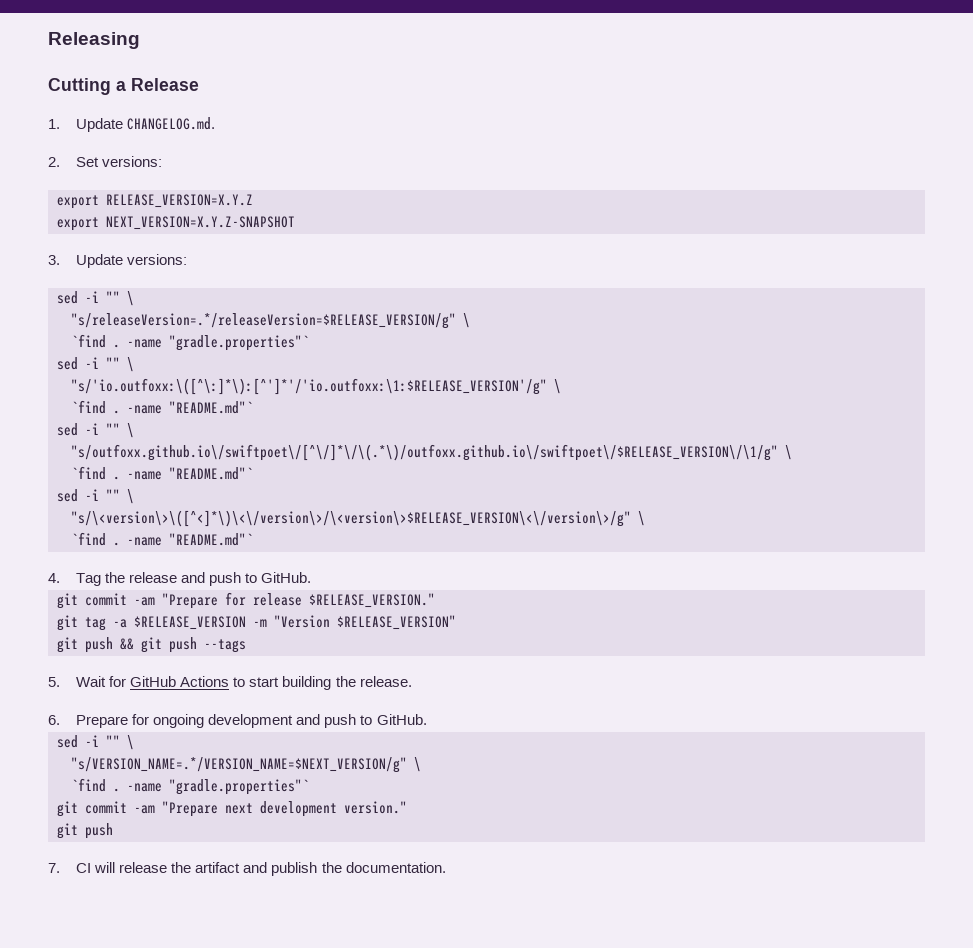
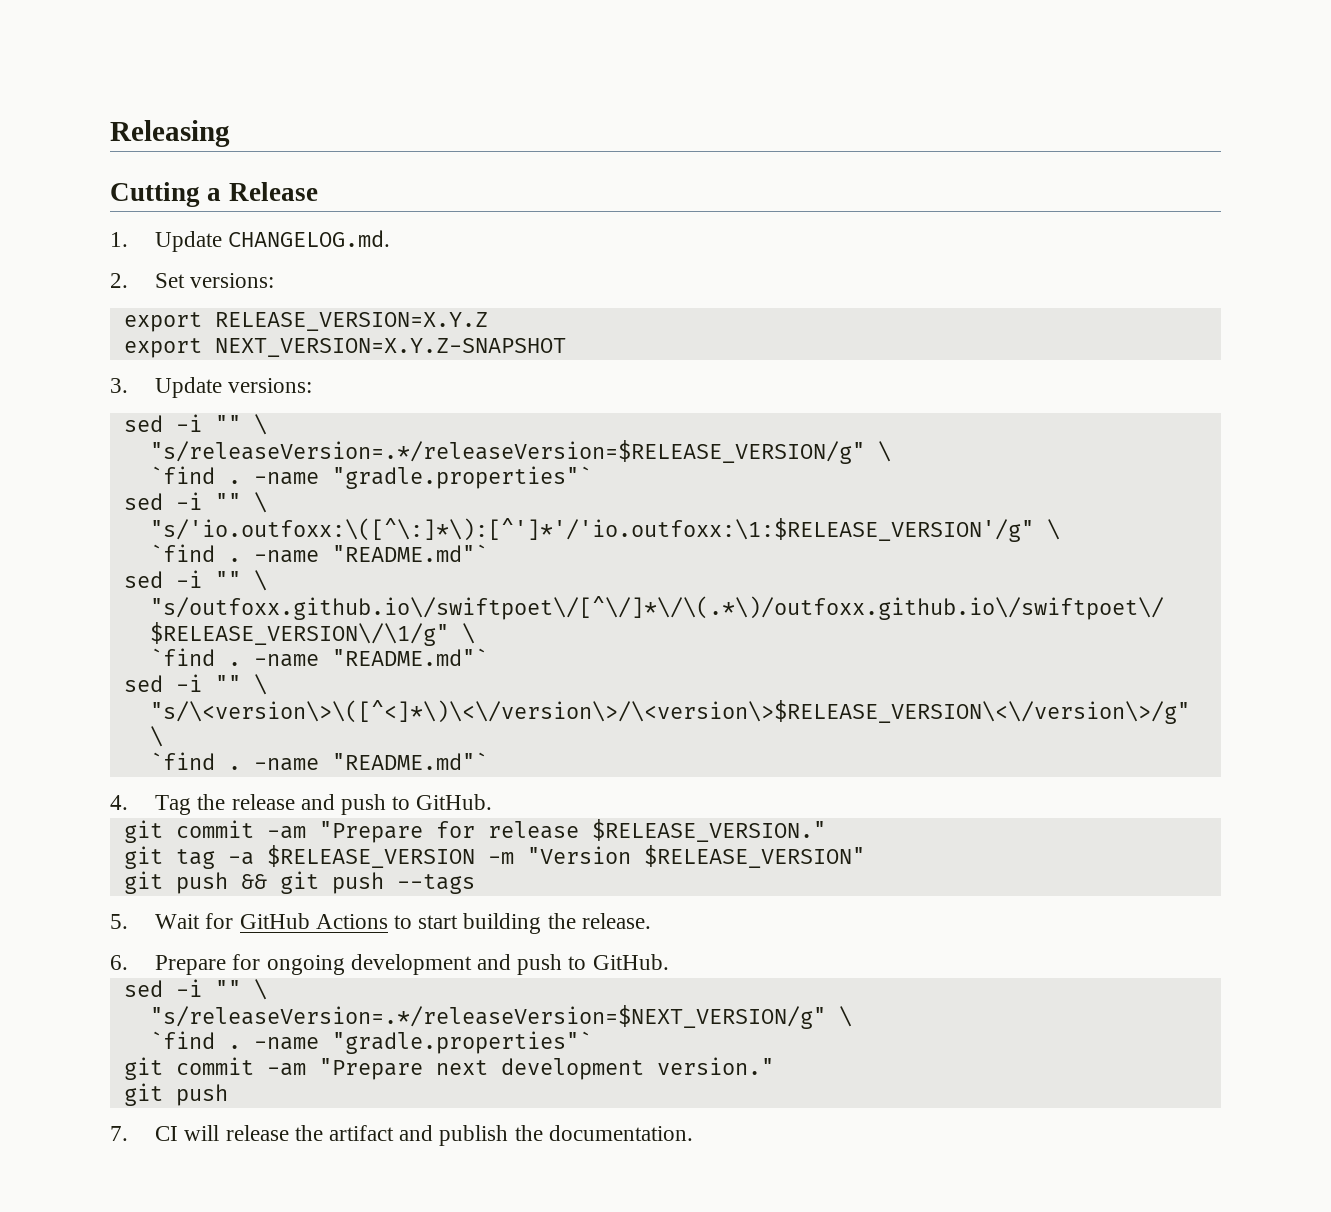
- "s/VERSION_NAME=.*/VERSION_NAME=$NEXT_VERSION/g" \
+ "s/releaseVersion=.*/releaseVersion=$NEXT_VERSION/g" \

